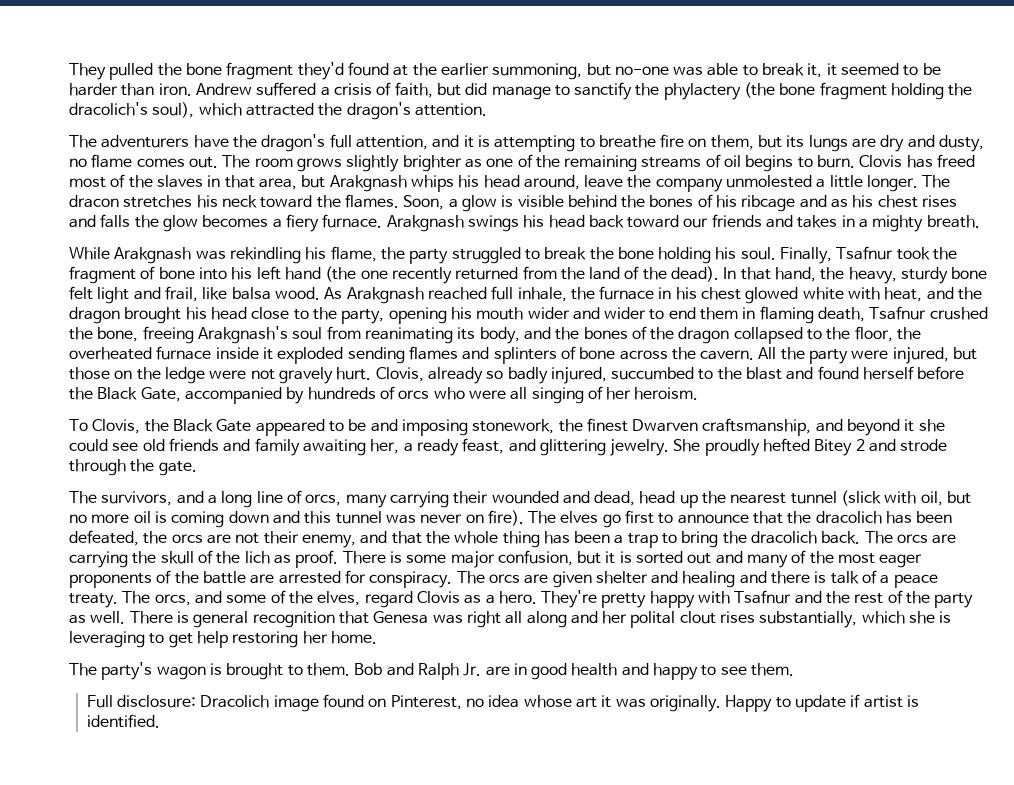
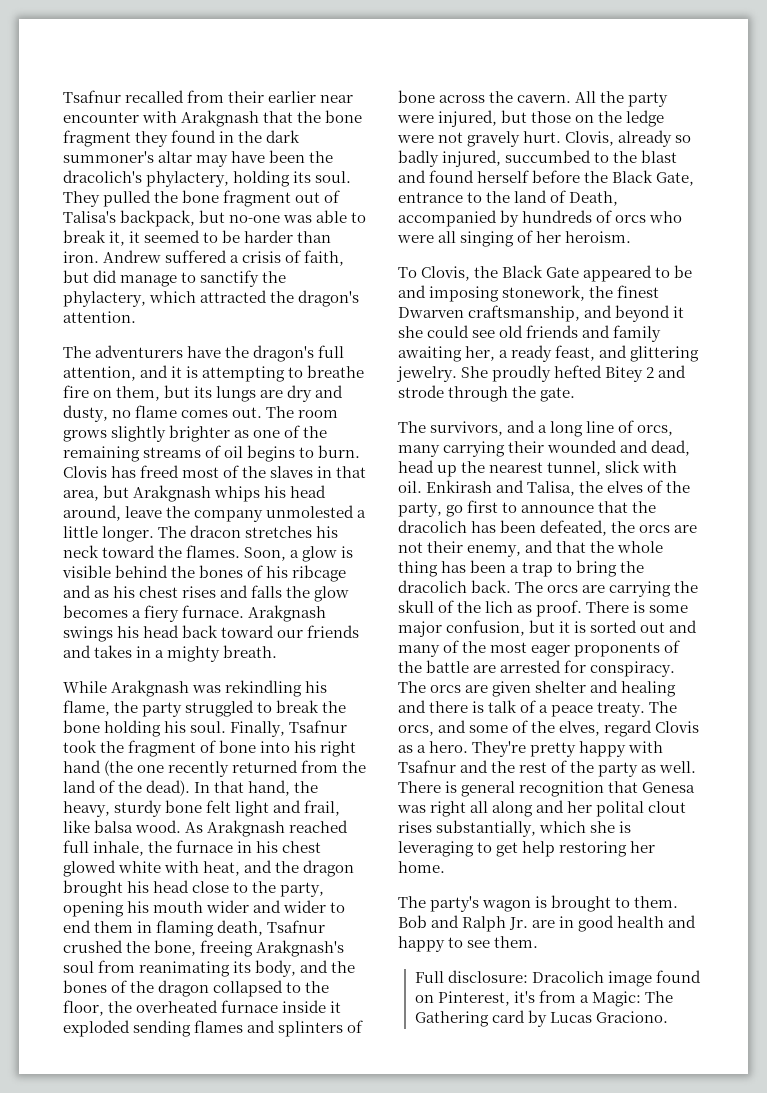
+ Tsafnur recalled from their earlier near encounter with Arakgnash that the bone fragment they found in the dark summoner's altar may have been the dracolich's phylactery, holding its soul.
- They pulled the bone fragment they'd found at the earlier summoning, but no-one was able to break it, it seemed to be harder than iron.
+ They pulled the bone fragment out of Talisa's backpack, but no-one was able to break it, it seemed to be harder than iron.
- Andrew suffered a crisis of faith, but did manage to sanctify the phylactery (the bone fragment holding the dracolich's soul), which attracted the dragon's attention.
+ Andrew suffered a crisis of faith, but did manage to sanctify the phylactery, which attracted the dragon's attention.
- Finally, Tsafnur took the fragment of bone into his left hand (the one recently returned from the land of the dead).
+ Finally, Tsafnur took the fragment of bone into his right hand (the one recently returned from the land of the dead).
- Clovis, already so badly injured, succumbed to the blast and found herself before the Black Gate, accompanied by hundreds of orcs who were all singing of her heroism.
+ Clovis, already so badly injured, succumbed to the blast and found herself before the Black Gate, entrance to the land of Death, accompanied by hundreds of orcs who were all singing of her heroism.
- The survivors, and a long line of orcs, many carrying their wounded and dead, head up the nearest tunnel (slick with oil, but no more oil is coming down and this tunnel was never on fire). The elves go first to announce that the dracolich has been defeated, the orcs are not their enemy, and that the whole thing has been a trap to bring the dracolich back.
+ The survivors, and a long line of orcs, many carrying their wounded and dead, head up the nearest tunnel, slick with oil. Enkirash and Talisa, the elves of the party, go first to announce that the dracolich has been defeated, the orcs are not their enemy, and that the whole thing has been a trap to bring the dracolich back.
- Full disclosure: Dracolich image found on Pinterest, no idea whose art it was originally. Happy to update if artist is identified.
+ Full disclosure: Dracolich image found on Pinterest, it's from a Magic: The Gathering card by Lucas Graciono.

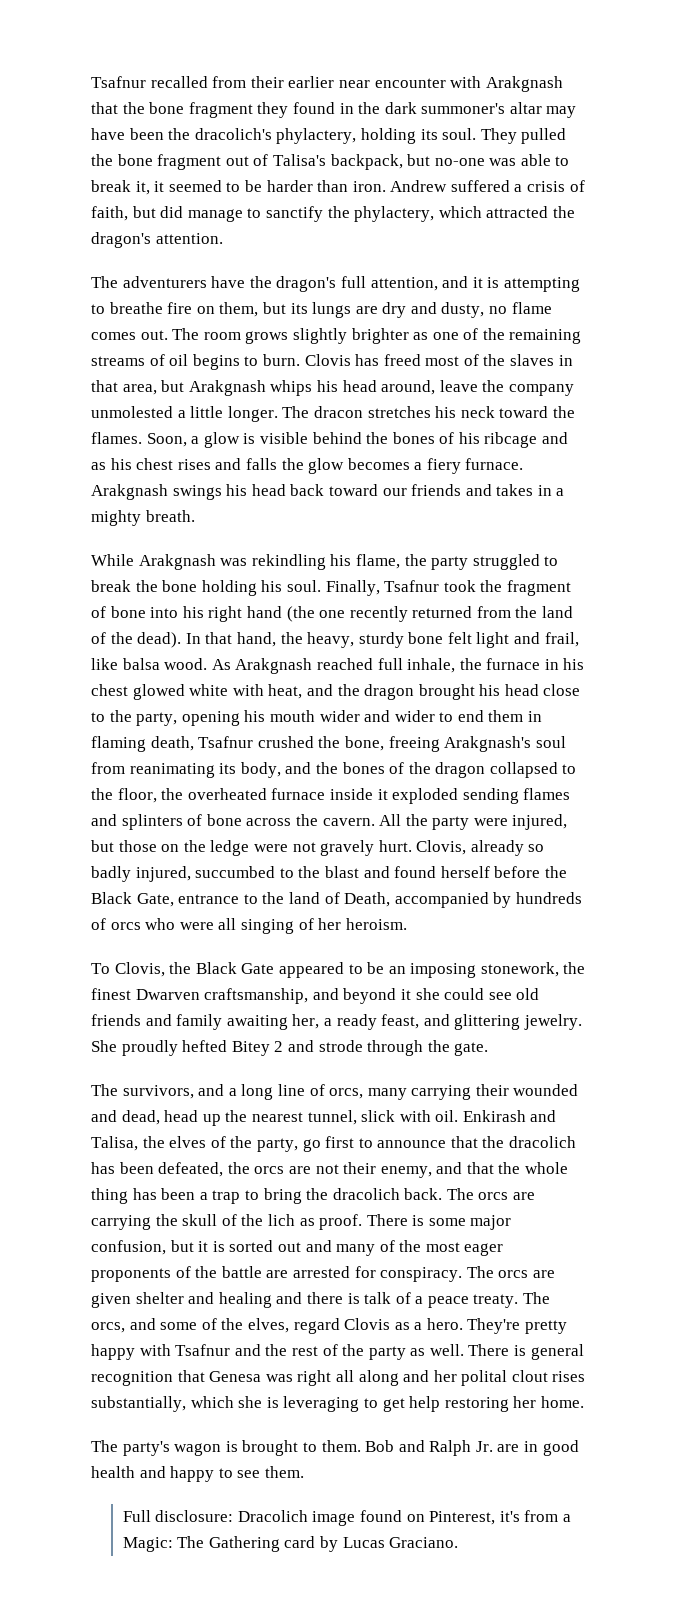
- To Clovis, the Black Gate appeared to be and imposing stonework, the finest Dwarven craftsmanship, and beyond it she could see old friends and family awaiting her, a ready feast, and glittering jewelry.
+ To Clovis, the Black Gate appeared to be an imposing stonework, the finest Dwarven craftsmanship, and beyond it she could see old friends and family awaiting her, a ready feast, and glittering jewelry.
- Full disclosure: Dracolich image found on Pinterest, it's from a Magic: The Gathering card by Lucas Graciono.
+ Full disclosure: Dracolich image found on Pinterest, it's from a Magic: The Gathering card by Lucas Graciano.

